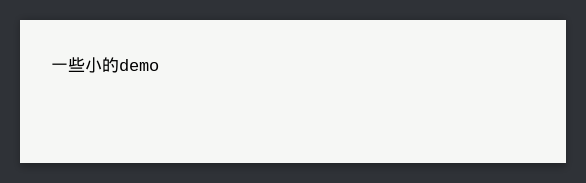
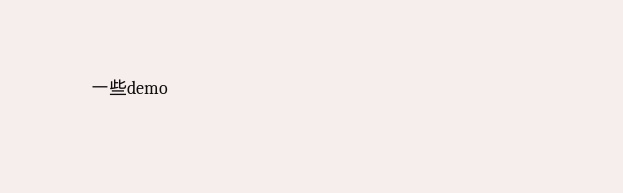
- 一些小的demo
+ 一些demo

